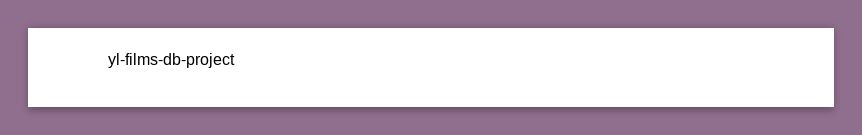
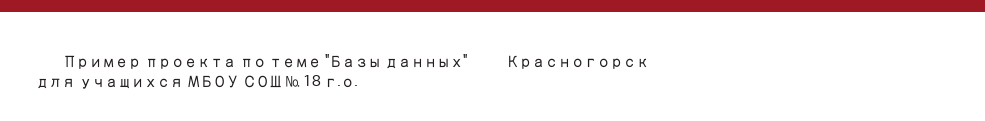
- yl-films-db-project
+ Пример проекта по теме "Базы данных" для учащихся МБОУ СОШ № 18 г.о. Красногорск

